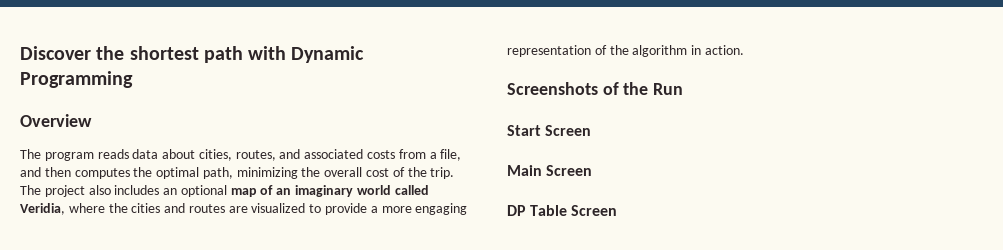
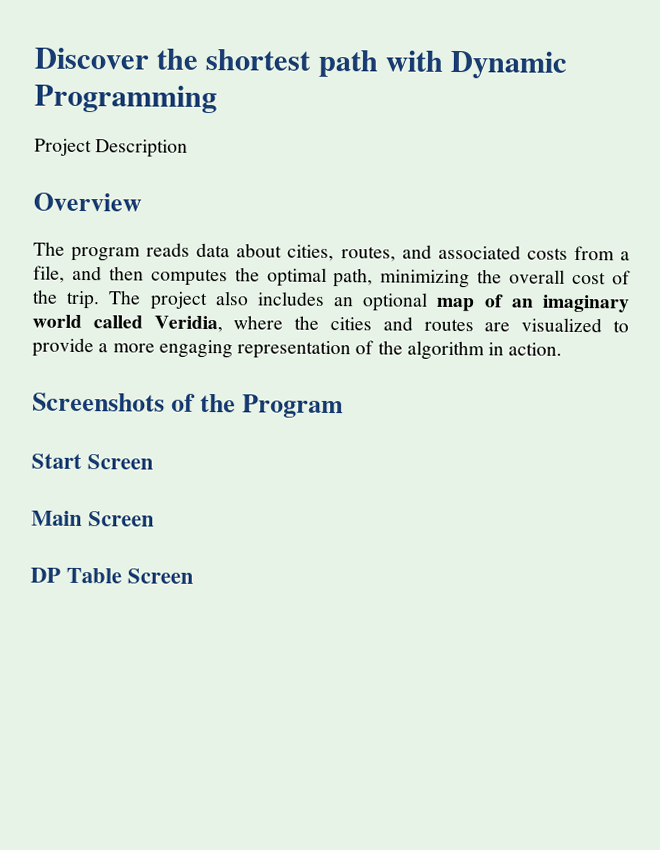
+ Project Description
- Screenshots of the Run
+ Screenshots of the Program

